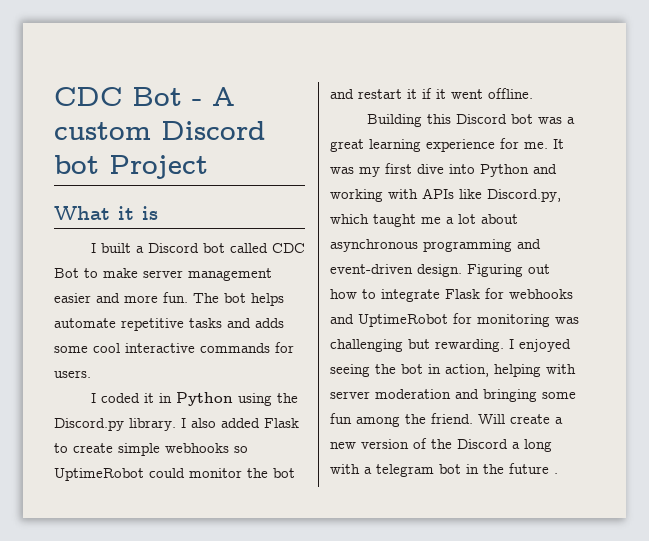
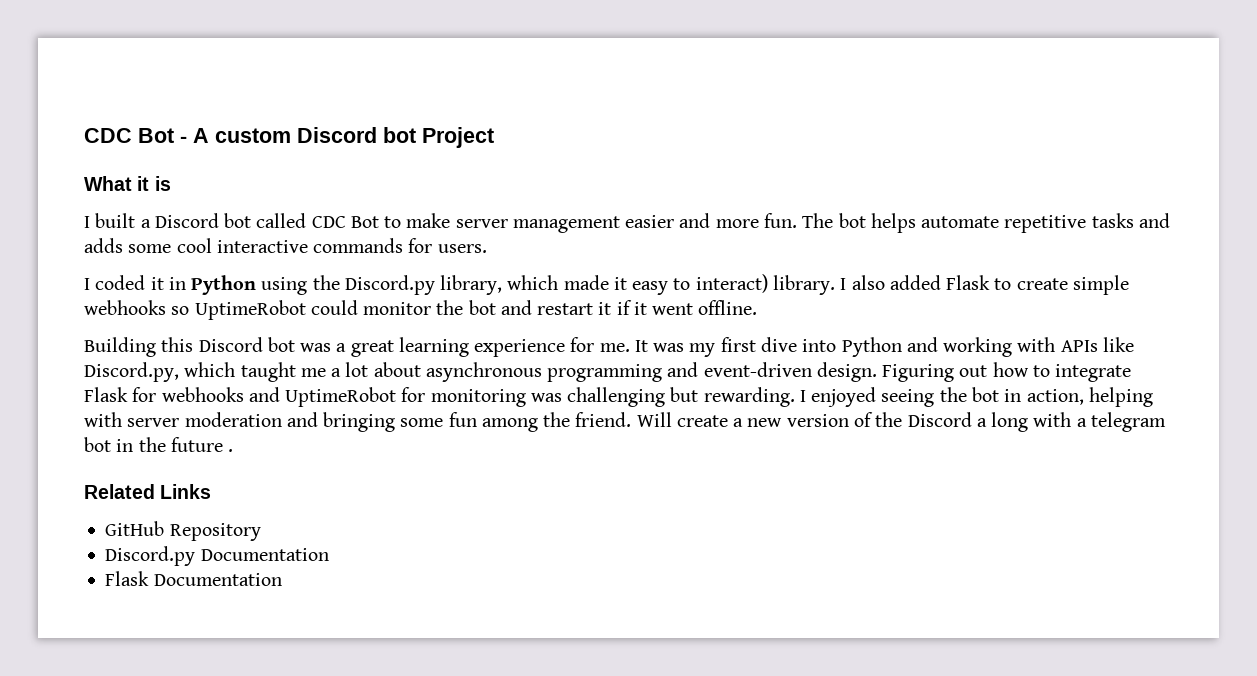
- I coded it in Python using the Discord.py library.
+ I coded it in Python using the Discord.py library, which made it easy to interact) library.
+ Related Links
+ GitHub Repository
+ Discord.py Documentation
+ Flask Documentation

